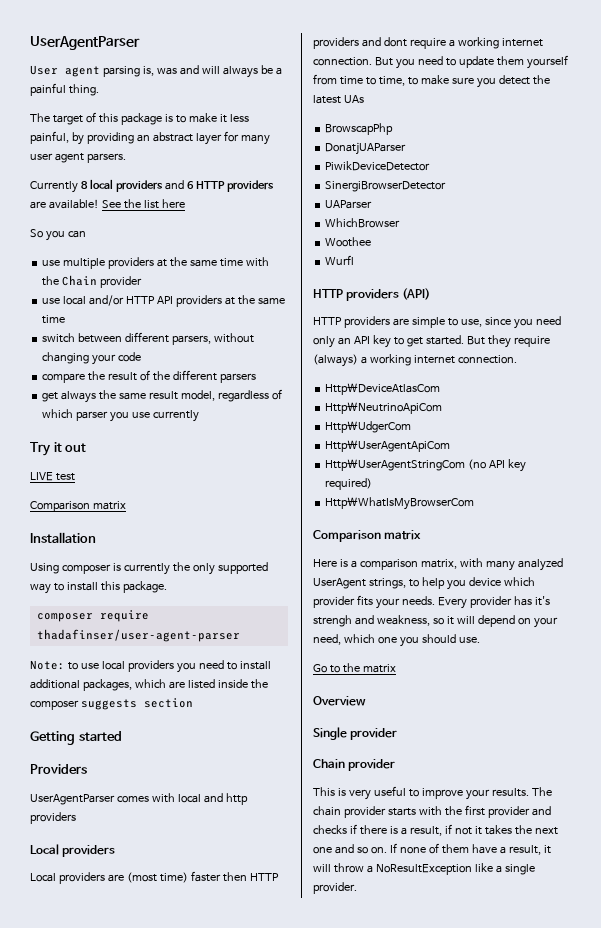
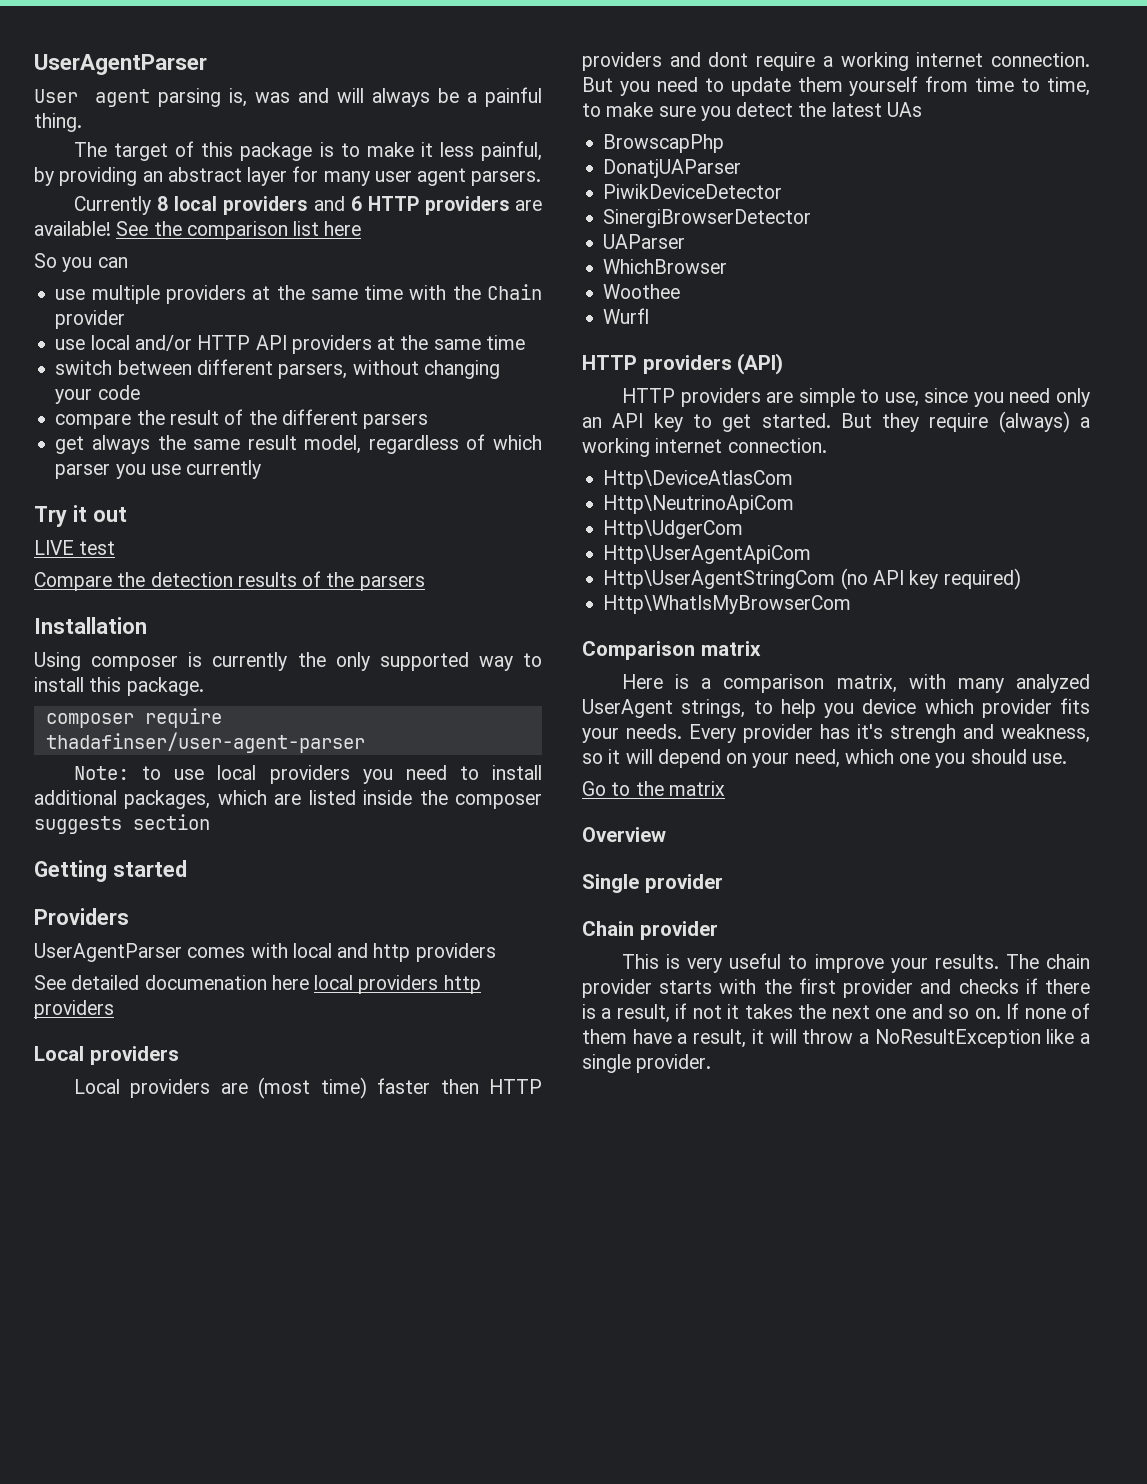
- See the list here
+ See the comparison list here
  LIVE test
- Comparison matrix
+ Compare the detection results of the parsers
+ See detailed documenation here local providers http providers

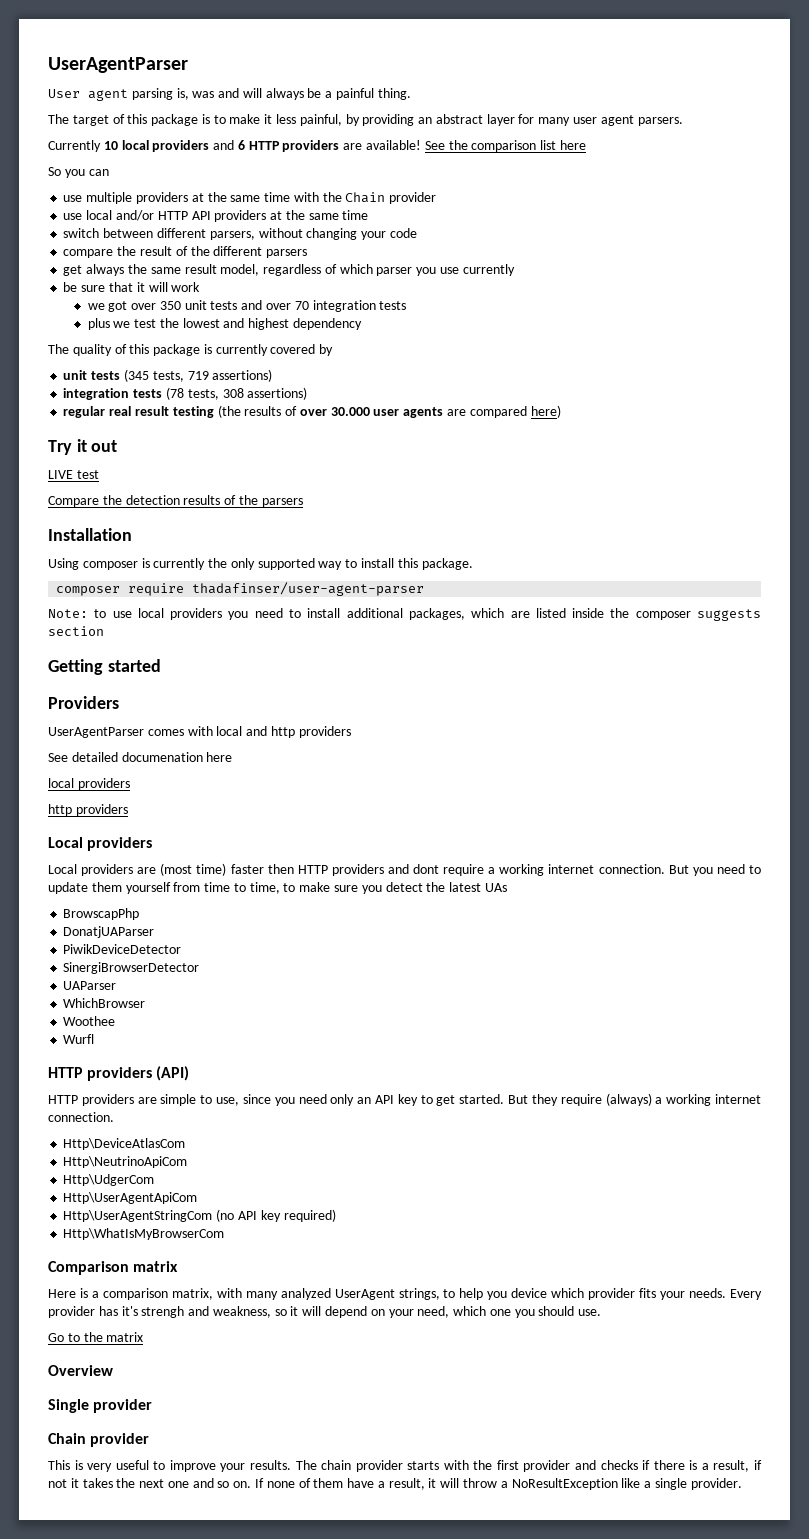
- Currently 8 local providers and 6 HTTP providers are available!
+ Currently 10 local providers and 6 HTTP providers are available!
+ be sure that it will work
+ we got over 350 unit tests and over 70 integration tests
+ plus we test the lowest and highest dependency
+ The quality of this package is currently covered by
+ unit tests (345 tests, 719 assertions)
+ integration tests (78 tests, 308 assertions)
+ regular real result testing (the results of over 30.000 user agents are compared here)
- See detailed documenation here local providers http providers
+ See detailed documenation here
+ local providers
+ http providers

